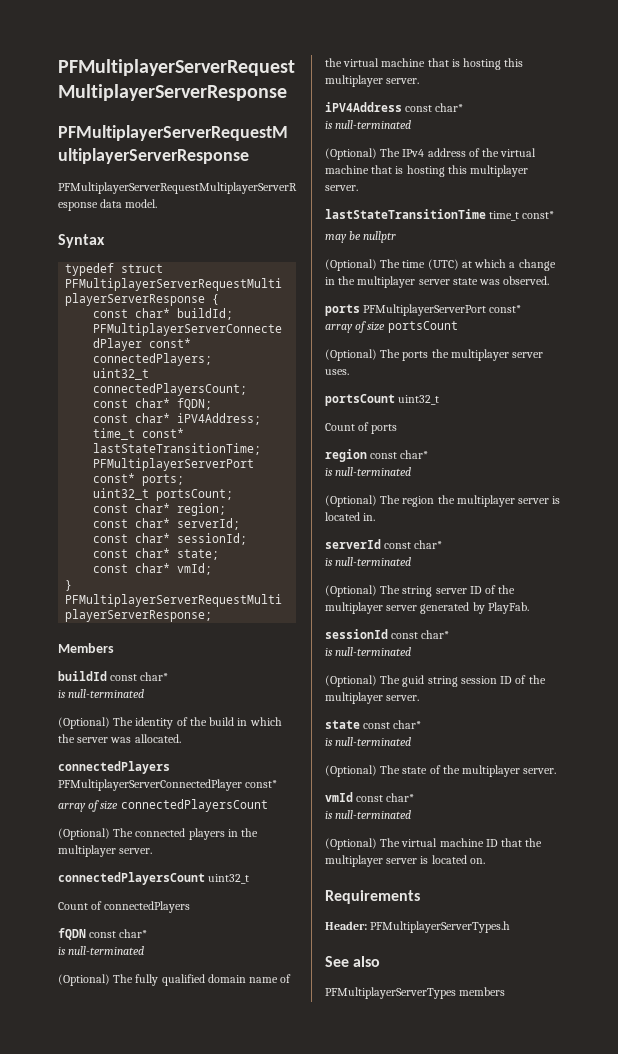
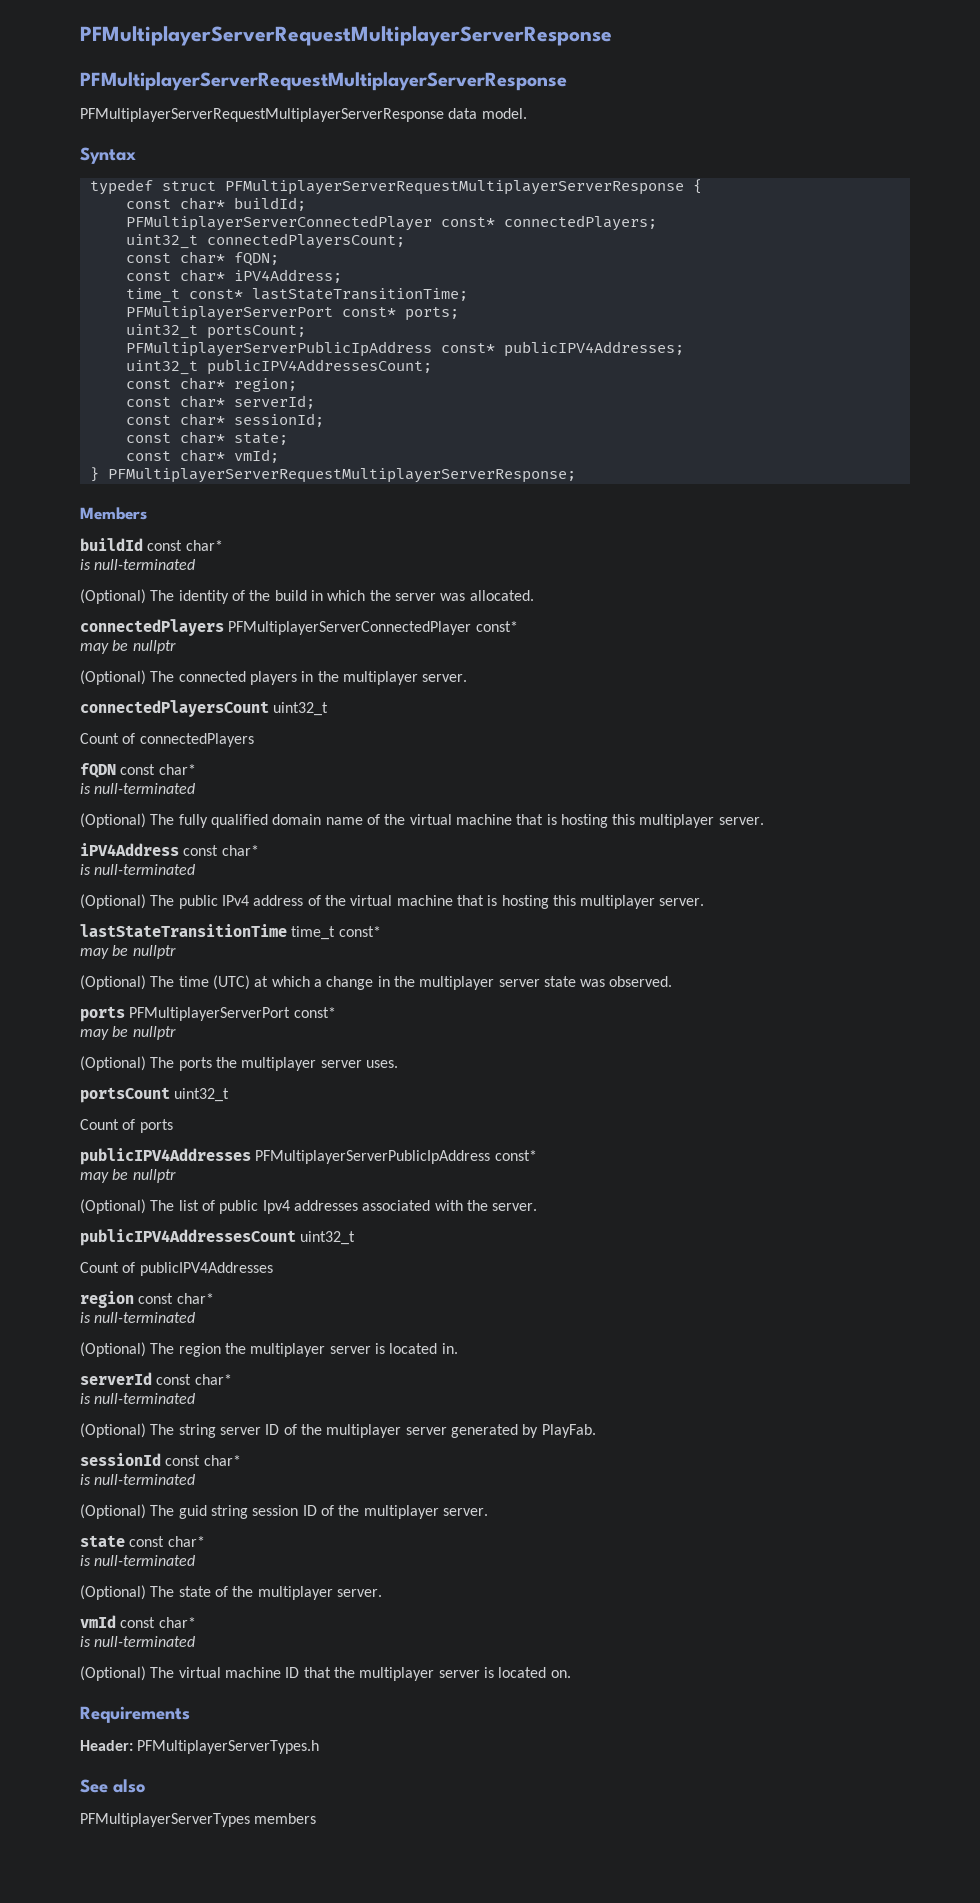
+ PFMultiplayerServerPublicIpAddress const* publicIPV4Addresses;
+ uint32_t publicIPV4AddressesCount;
  connectedPlayers PFMultiplayerServerConnectedPlayer const*
- array of size connectedPlayersCount
+ may be nullptr
- (Optional) The IPv4 address of the virtual machine that is hosting this multiplayer server.
+ (Optional) The public IPv4 address of the virtual machine that is hosting this multiplayer server.
  ports PFMultiplayerServerPort const*
- array of size portsCount
+ may be nullptr
+ publicIPV4Addresses PFMultiplayerServerPublicIpAddress const*
+ may be nullptr
+ (Optional) The list of public Ipv4 addresses associated with the server.
+ publicIPV4AddressesCount uint32_t
+ Count of publicIPV4Addresses

